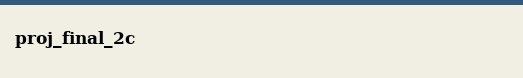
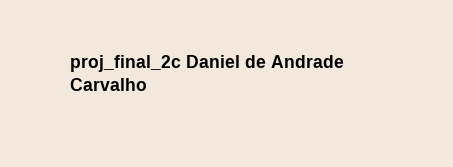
- proj_final_2c
+ proj_final_2c Daniel de Andrade Carvalho

